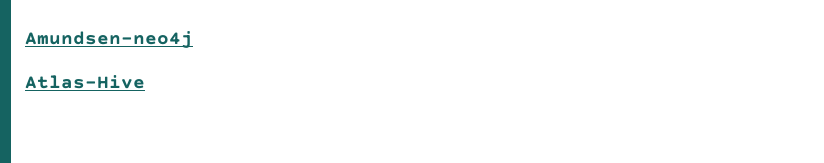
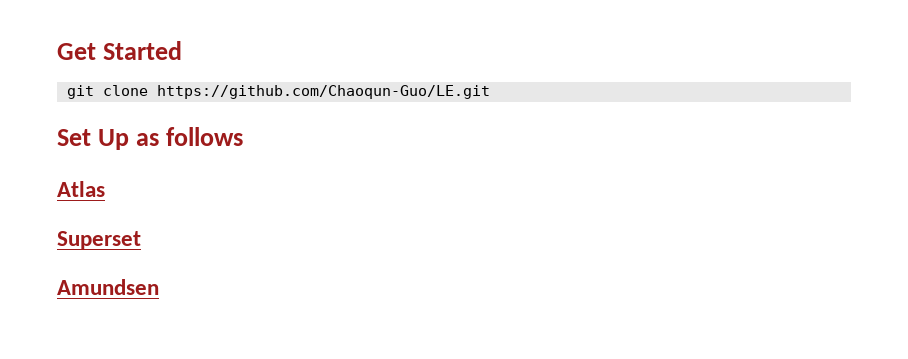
- Amundsen-neo4j
- Atlas-Hive
+ Get Started
+ git clone https://github.com/Chaoqun-Guo/LE.git
+ Set Up as follows
+ Atlas
+ Superset
+ Amundsen

